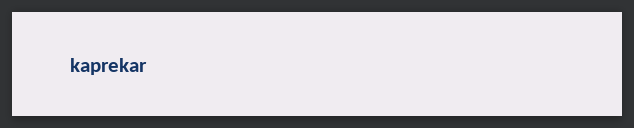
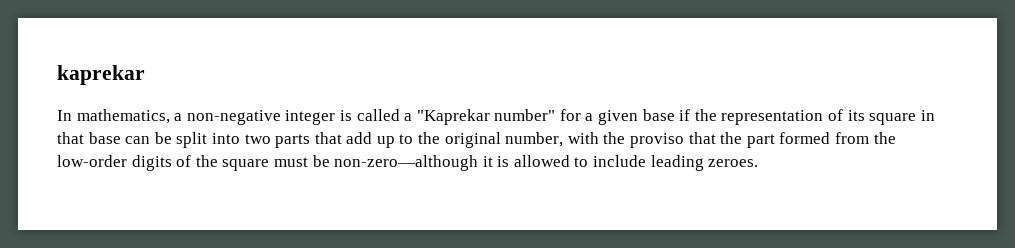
+ In mathematics, a non-negative integer is called a "Kaprekar number" for a given base if the representation of its square in that base can be split into two parts that add up to the original number, with the proviso that the part formed from the low-order digits of the square must be non-zero—although it is allowed to include leading zeroes.

